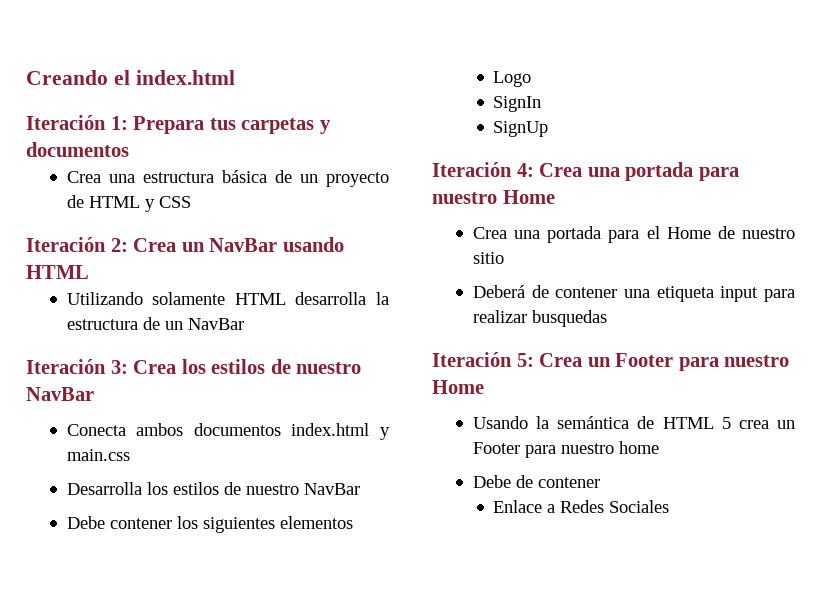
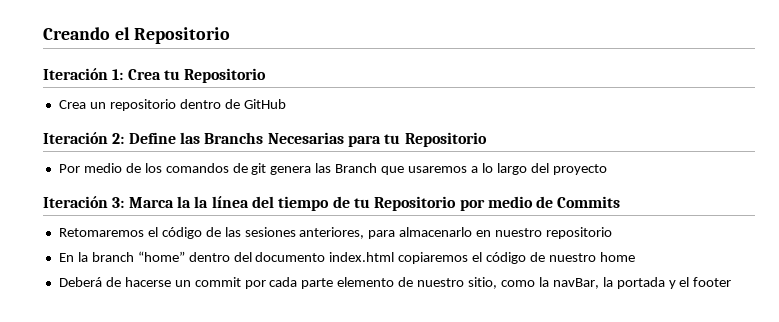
- Creando el index.html
+ Creando el Repositorio
- Iteración 1: Prepara tus carpetas y documentos
- Crea una estructura básica de un proyecto de HTML y CSS
- Iteración 2: Crea un NavBar usando HTML
- Utilizando solamente HTML desarrolla la estructura de un NavBar
- Iteración 3: Crea los estilos de nuestro NavBar
- Conecta ambos documentos index.html y main.css
- Desarrolla los estilos de nuestro NavBar
- Debe contener los siguientes elementos
- Logo
- SignIn
- SignUp
- Iteración 4: Crea una portada para nuestro Home
- Crea una portada para el Home de nuestro sitio
- Deberá de contener una etiqueta input para realizar busquedas
- Iteración 5: Crea un Footer para nuestro Home
- Usando la semántica de HTML 5 crea un Footer para nuestro home
- Debe de contener
- Enlace a Redes Sociales
+ Iteración 1: Crea tu Repositorio
+ Crea un repositorio dentro de GitHub
+ Iteración 2: Define las Branchs Necesarias para tu Repositorio
+ Por medio de los comandos de git genera las Branch que usaremos a lo largo del proyecto
+ Iteración 3: Marca la la línea del tiempo de tu Repositorio por medio de Commits
+ Retomaremos el código de las sesiones anteriores, para almacenarlo en nuestro repositorio
+ En la branch “home” dentro del documento index.html copiaremos el código de nuestro home
+ Deberá de hacerse un commit por cada parte elemento de nuestro sitio, como la navBar, la portada y el footer

